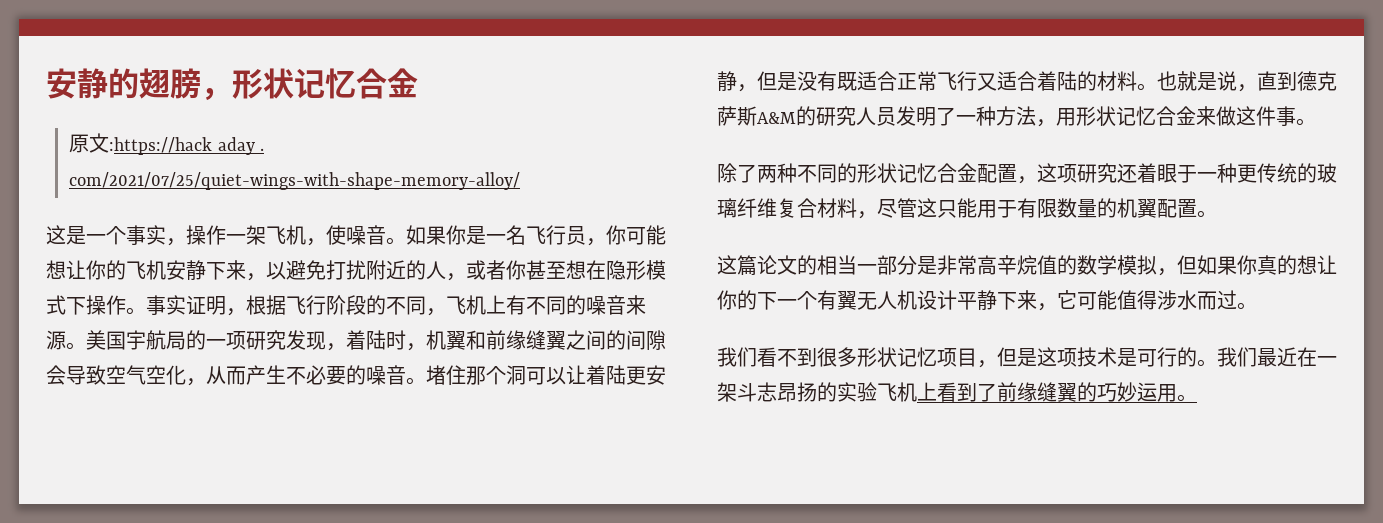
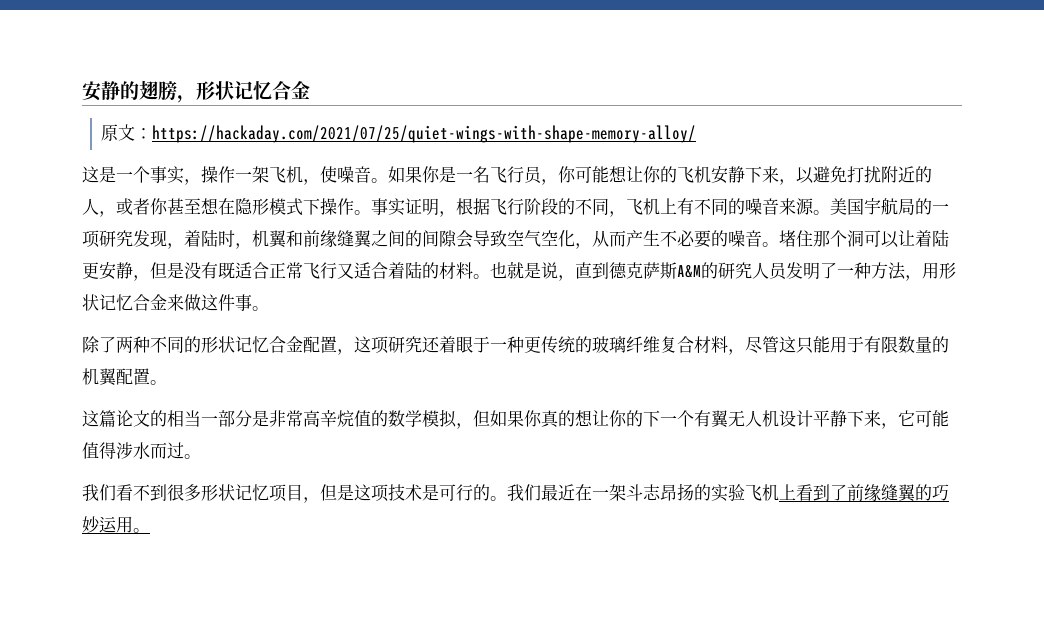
- 原文:https://hack aday . com/2021/07/25/quiet-wings-with-shape-memory-alloy/
+ 原文：https://hackaday.com/2021/07/25/quiet-wings-with-shape-memory-alloy/

